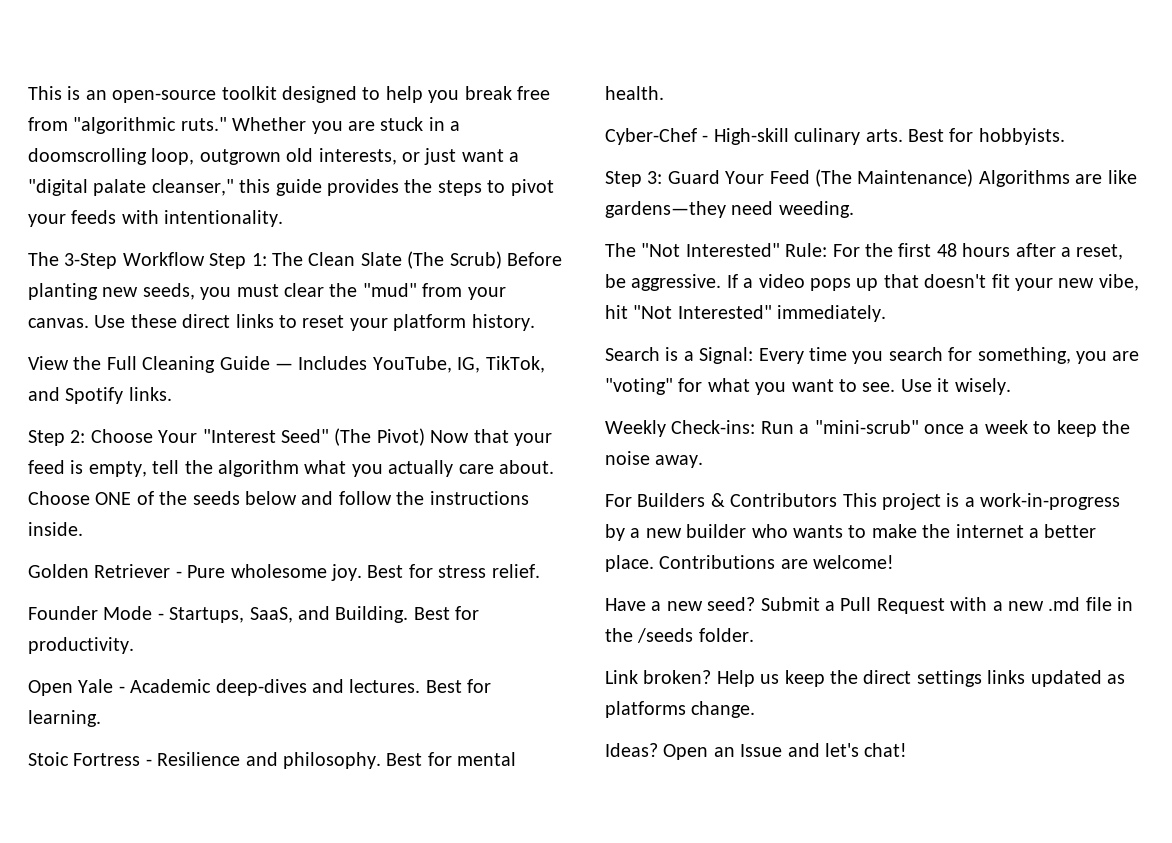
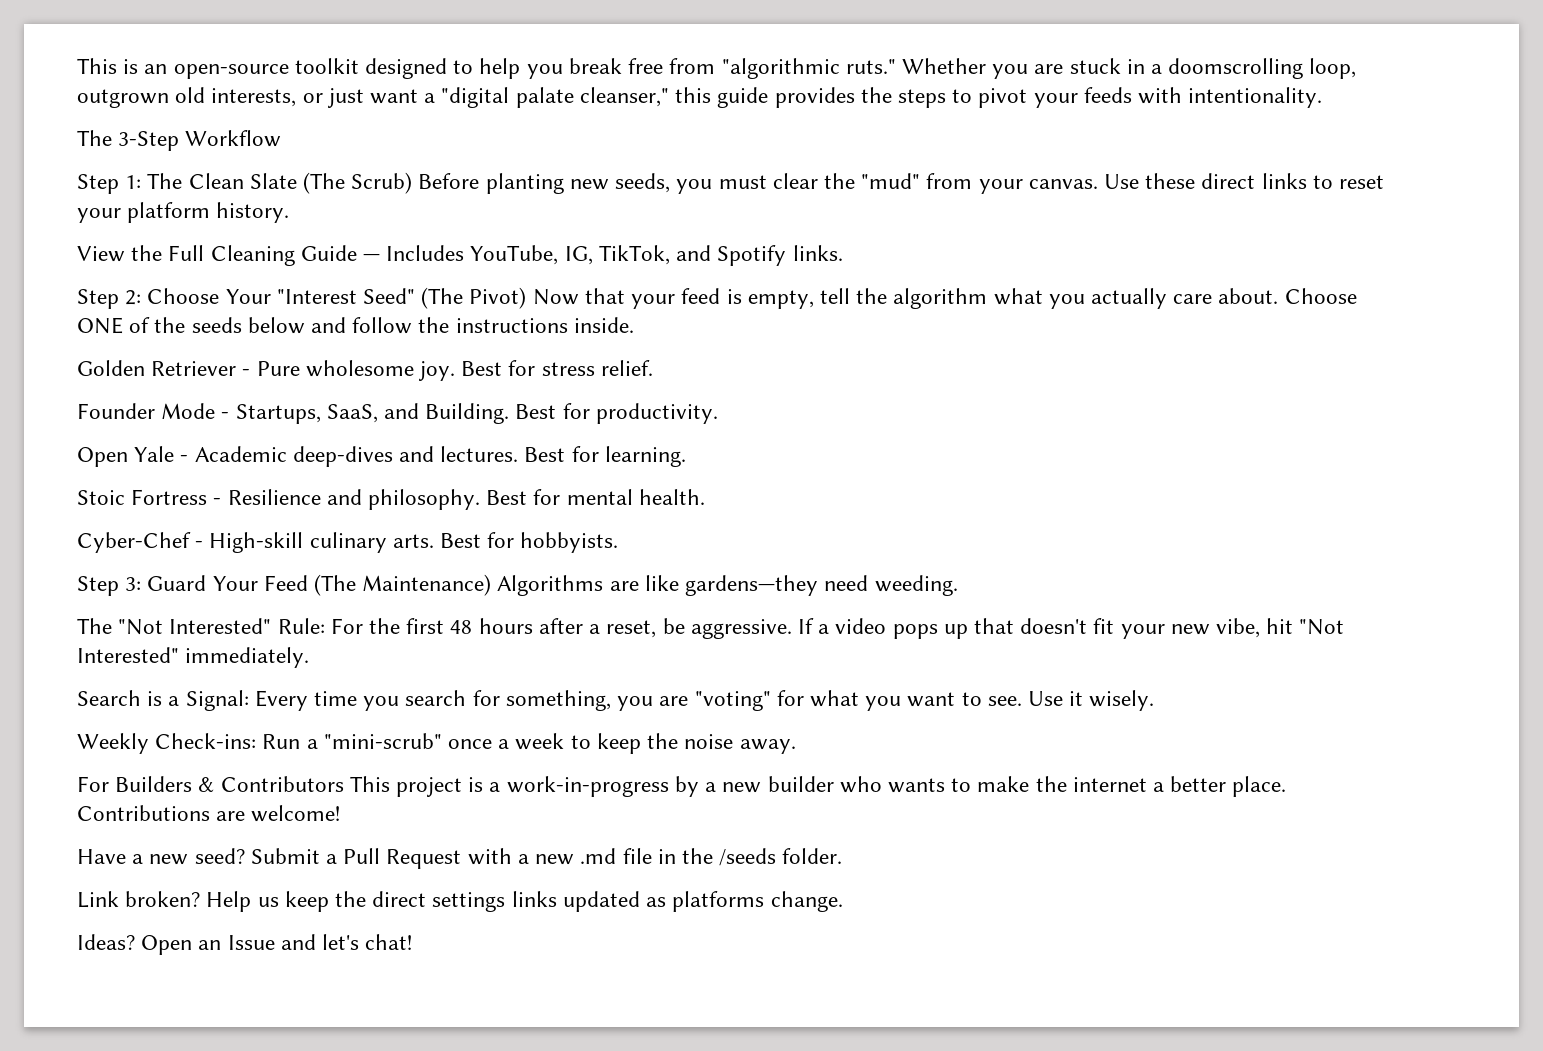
- The 3-Step Workflow Step 1: The Clean Slate (The Scrub) Before planting new seeds, you must clear the "mud" from your canvas.
+ The 3-Step Workflow
+ Step 1: The Clean Slate (The Scrub) Before planting new seeds, you must clear the "mud" from your canvas.

